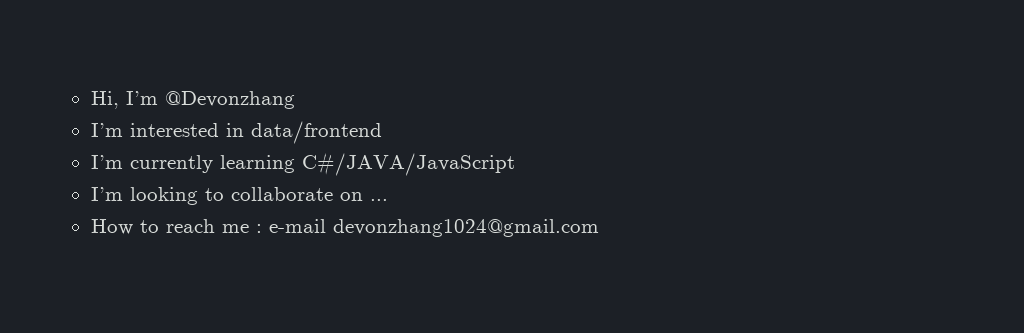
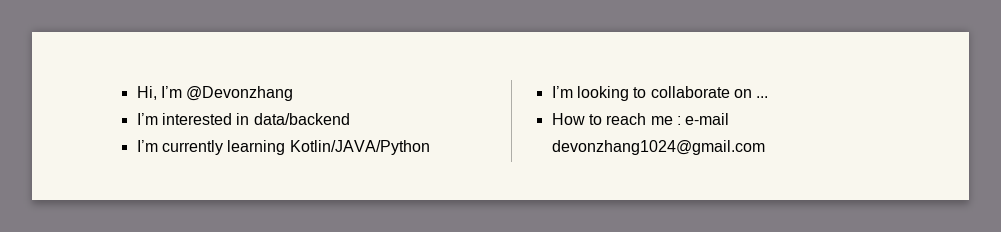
- I’m interested in data/frontend
+ I’m interested in data/backend
- I’m currently learning C#/JAVA/JavaScript
+ I’m currently learning Kotlin/JAVA/Python

